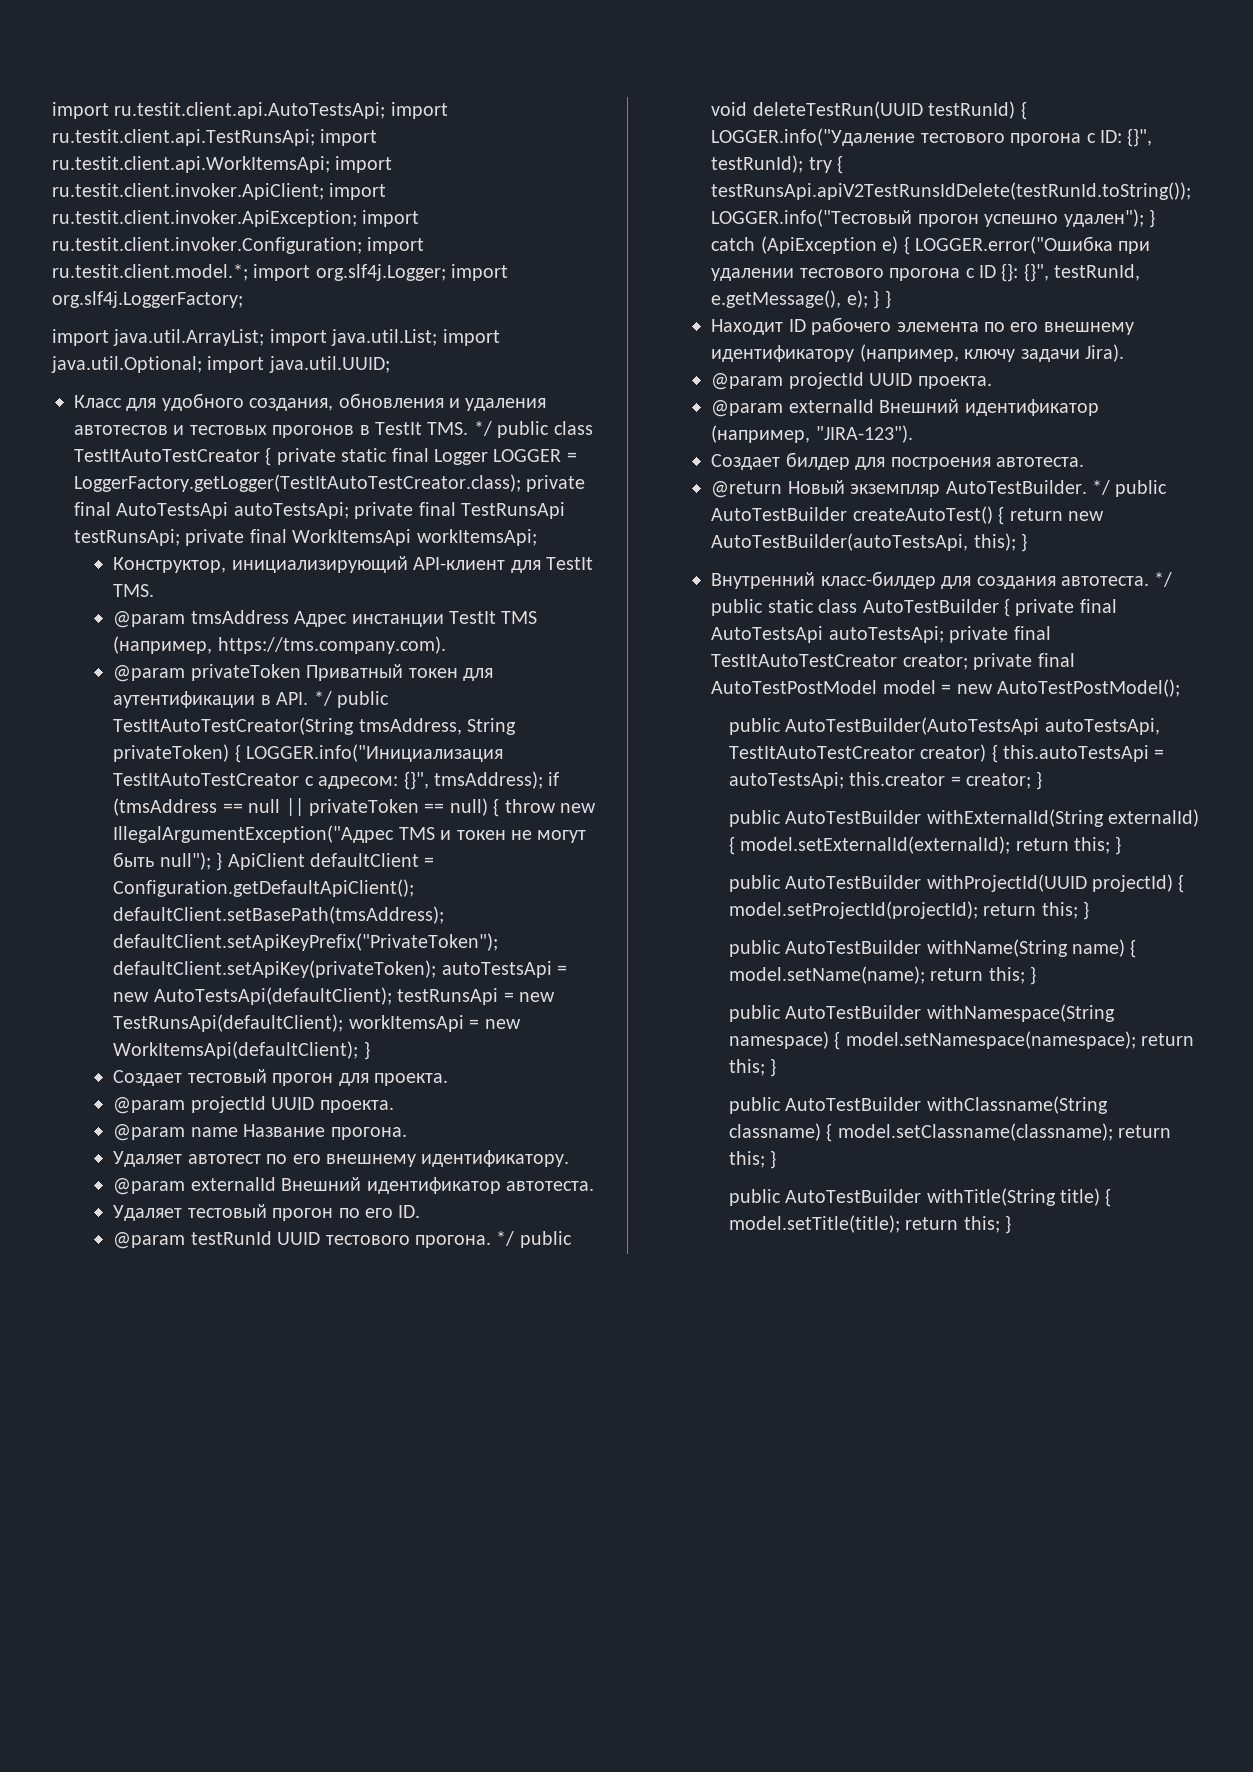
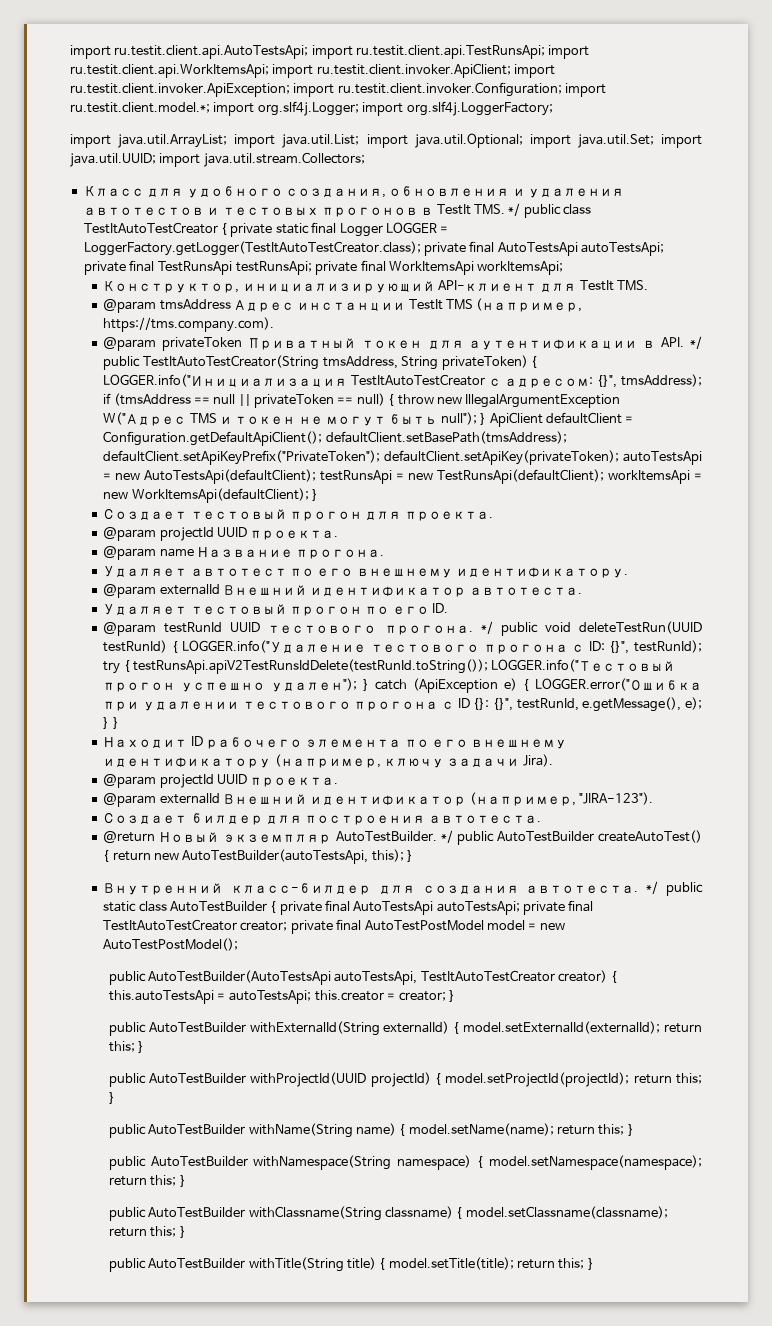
- import java.util.ArrayList; import java.util.List; import java.util.Optional; import java.util.UUID;
+ import java.util.ArrayList; import java.util.List; import java.util.Optional; import java.util.Set; import java.util.UUID; import java.util.stream.Collectors;
- @param privateToken Приватный токен для аутентификации в API. */ public TestItAutoTestCreator(String tmsAddress, String privateToken) { LOGGER.info("Инициализация TestItAutoTestCreator с адресом: {}", tmsAddress); if (tmsAddress == null || privateToken == null) { throw new IllegalArgumentException("Адрес TMS и токен не могут быть null"); } ApiClient defaultClient = Configuration.getDefaultApiClient(); defaultClient.setBasePath(tmsAddress); defaultClient.setApiKeyPrefix("PrivateToken"); defaultClient.setApiKey(privateToken); autoTestsApi = new AutoTestsApi(defaultClient); testRunsApi = new TestRunsApi(defaultClient); workItemsApi = new WorkItemsApi(defaultClient); }
+ @param privateToken Приватный токен для аутентификации в API. */ public TestItAutoTestCreator(String tmsAddress, String privateToken) { LOGGER.info("Инициализация TestItAutoTestCreator с адресом: {}", tmsAddress); if (tmsAddress == null || privateToken == null) { throw new IllegalArgumentException W("Адрес TMS и токен не могут быть null"); } ApiClient defaultClient = Configuration.getDefaultApiClient(); defaultClient.setBasePath(tmsAddress); defaultClient.setApiKeyPrefix("PrivateToken"); defaultClient.setApiKey(privateToken); autoTestsApi = new AutoTestsApi(defaultClient); testRunsApi = new TestRunsApi(defaultClient); workItemsApi = new WorkItemsApi(defaultClient); }

